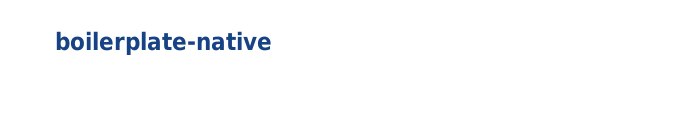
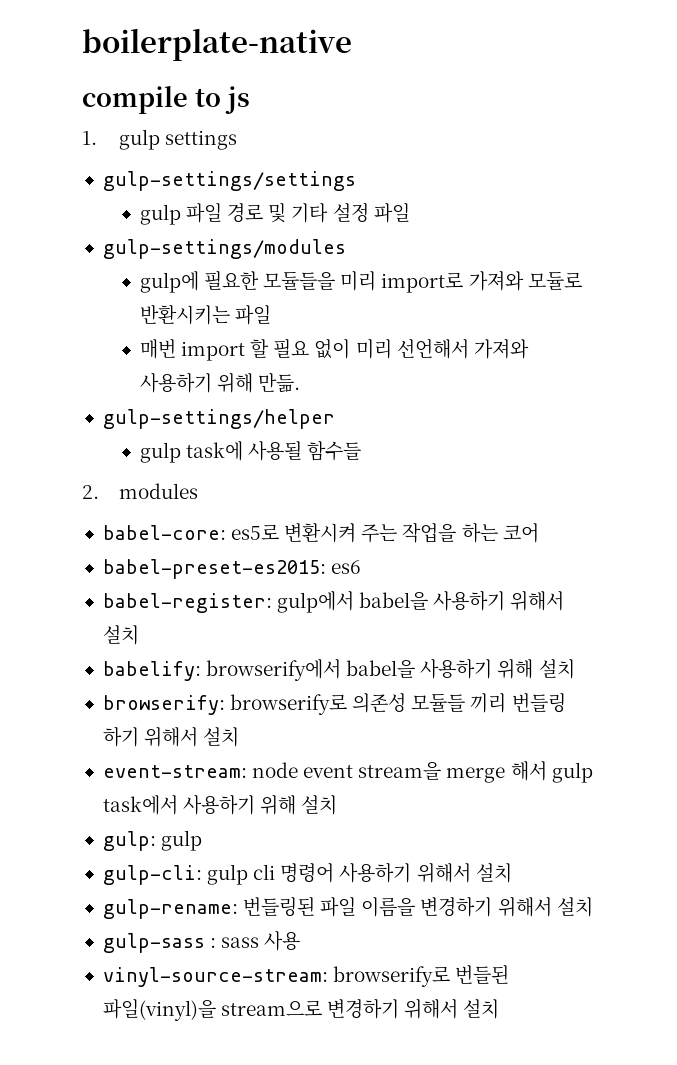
+ compile to js
+ 1. gulp settings
+ gulp-settings/settings
+ gulp 파일 경로 및 기타 설정 파일
+ gulp-settings/modules
+ gulp에 필요한 모듈들을 미리 import로 가져와 모듈로 반환시키는 파일
+ 매번 import 할 필요 없이 미리 선언해서 가져와 사용하기 위해 만듦.
+ gulp-settings/helper
+ gulp task에 사용될 함수들
+ 2. modules
+ babel-core: es5로 변환시켜 주는 작업을 하는 코어
+ babel-preset-es2015: es6
+ babel-register: gulp에서 babel을 사용하기 위해서 설치
+ babelify: browserify에서 babel을 사용하기 위해 설치
+ browserify: browserify로 의존성 모듈들 끼리 번들링 하기 위해서 설치
+ event-stream: node event stream을 merge 해서 gulp task에서 사용하기 위해 설치
+ gulp: gulp
+ gulp-cli: gulp cli 명령어 사용하기 위해서 설치
+ gulp-rename: 번들링된 파일 이름을 변경하기 위해서 설치
+ gulp-sass : sass 사용
+ vinyl-source-stream: browserify로 번들된 파일(vinyl)을 stream으로 변경하기 위해서 설치

